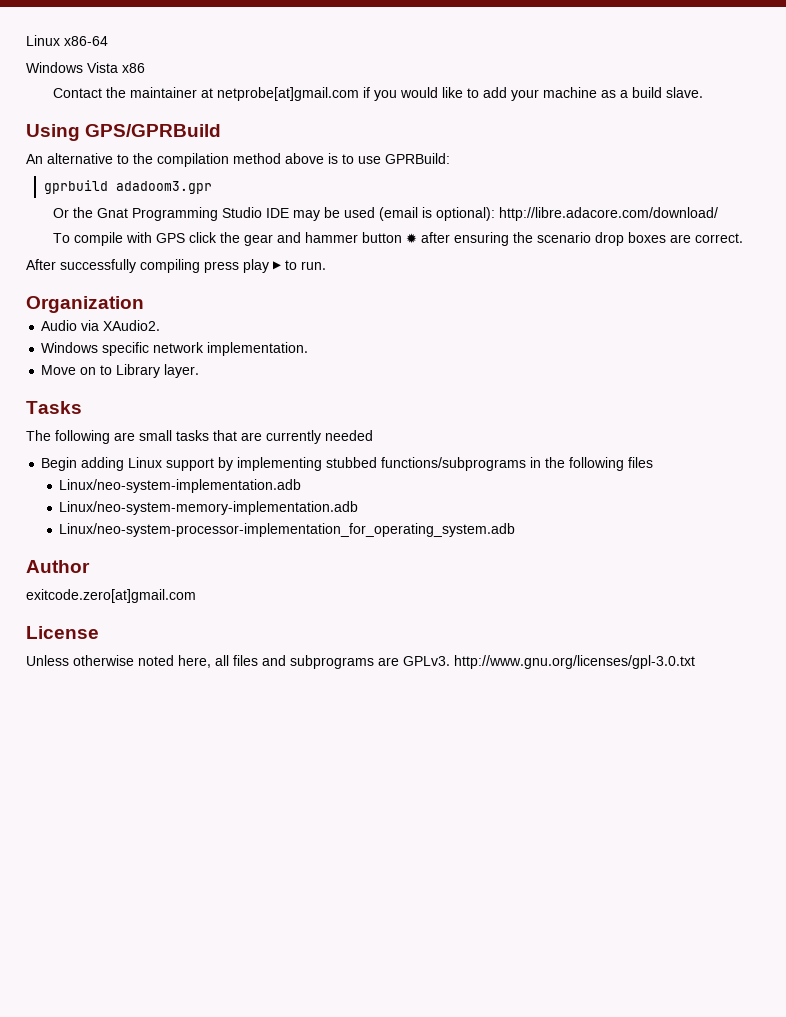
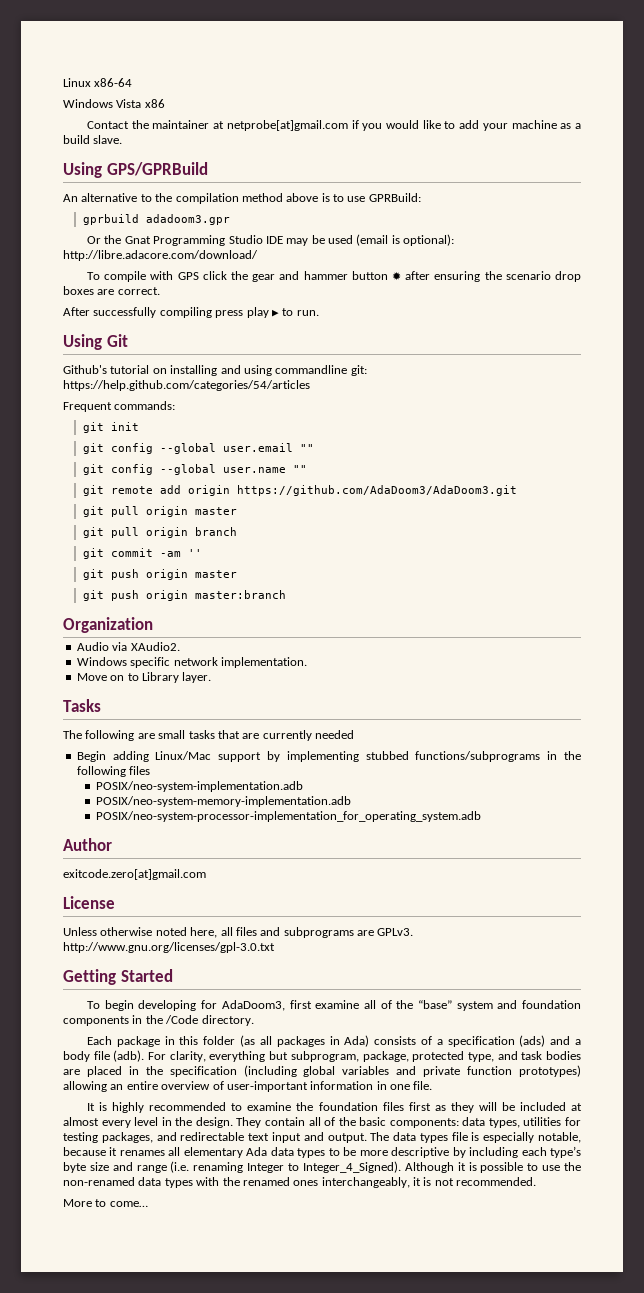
+ Using Git
+ Github's tutorial on installing and using commandline git: https://help.github.com/categories/54/articles
+ Frequent commands:
+ git init
+ git config --global user.email ""
+ git config --global user.name ""
+ git remote add origin https://github.com/AdaDoom3/AdaDoom3.git
+ git pull origin master
+ git pull origin branch
+ git commit -am ''
+ git push origin master
+ git push origin master:branch
- Begin adding Linux support by implementing stubbed functions/subprograms in the following files
+ Begin adding Linux/Mac support by implementing stubbed functions/subprograms in the following files
- Linux/neo-system-implementation.adb
- Linux/neo-system-memory-implementation.adb
- Linux/neo-system-processor-implementation_for_operating_system.adb
+ POSIX/neo-system-implementation.adb
+ POSIX/neo-system-memory-implementation.adb
+ POSIX/neo-system-processor-implementation_for_operating_system.adb
+ Getting Started
+ To begin developing for AdaDoom3, first examine all of the “base” system and foundation components in the /Code directory.
+ Each package in this folder (as all packages in Ada) consists of a specification (ads) and a body file (adb). For clarity, everything but subprogram, package, protected type, and task bodies are placed in the specification (including global variables and private function prototypes) allowing an entire overview of user-important information in one file.
+ It is highly recommended to examine the foundation files first as they will be included at almost every level in the design. They contain all of the basic components: data types, utilities for testing packages, and redirectable text input and output. The data types file is especially notable, because it renames all elementary Ada data types to be more descriptive by including each type’s byte size and range (i.e. renaming Integer to Integer_4_Signed). Although it is possible to use the non-renamed data types with the renamed ones interchangeably, it is not recommended.
+ More to come…

